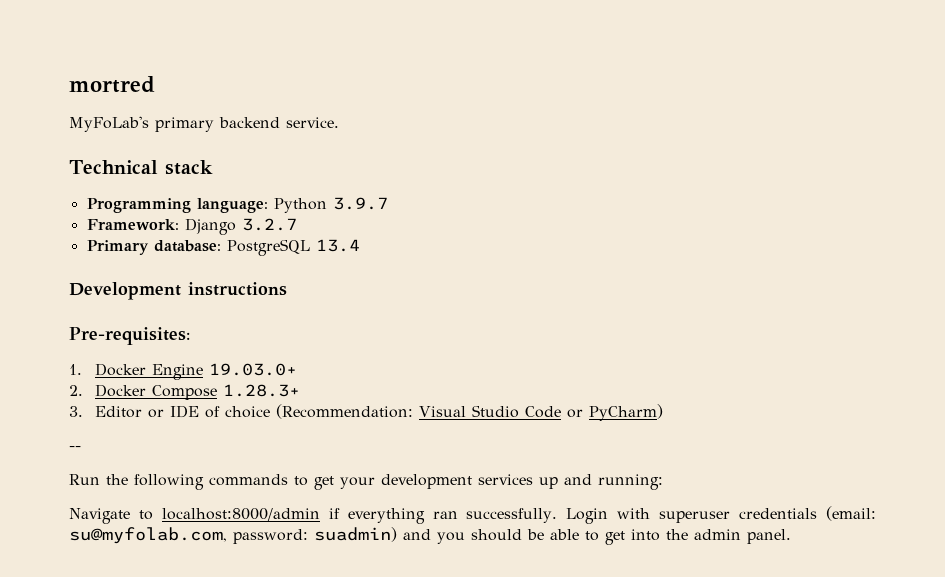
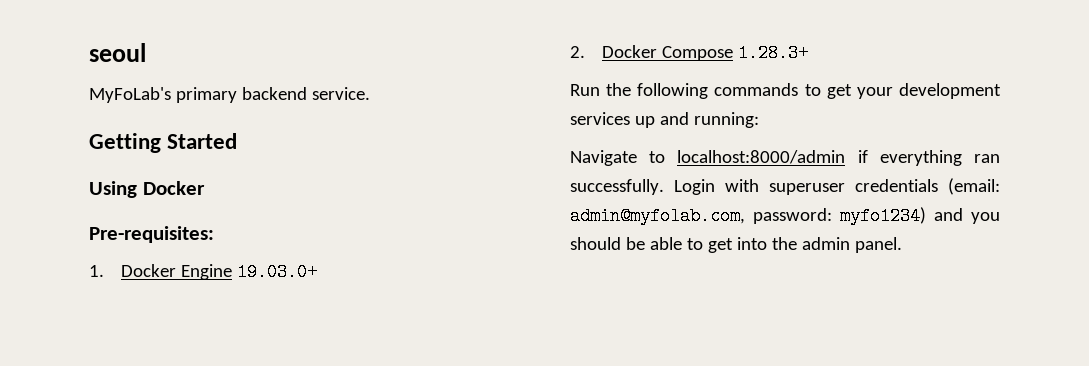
- mortred
+ seoul
- Technical stack
- Programming language: Python 3.9.7
- Framework: Django 3.2.7
- Primary database: PostgreSQL 13.4
- Development instructions
+ Getting Started
+ Using Docker
- 3. Editor or IDE of choice (Recommendation: Visual Studio Code or PyCharm)
- --
- Login with superuser credentials (email: su@myfolab.com, password: suadmin) and you should be able to get into the admin panel.
+ Login with superuser credentials (email: admin@myfolab.com, password: myfo1234) and you should be able to get into the admin panel.

